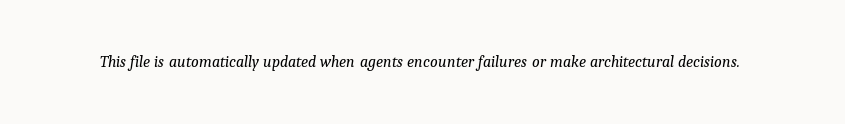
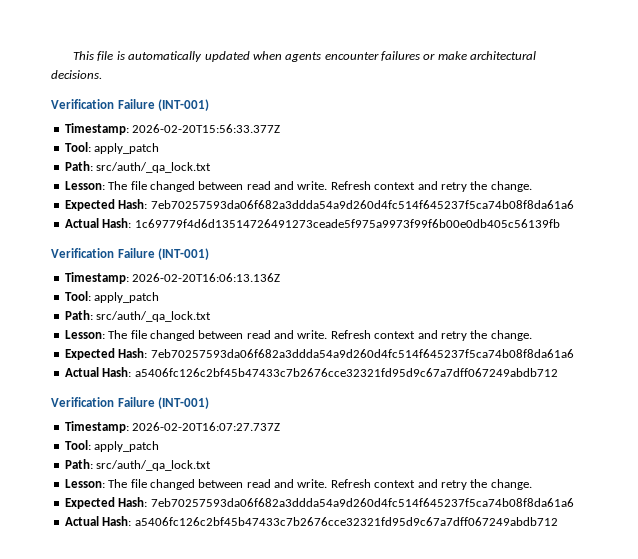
  This file is automatically updated when agents encounter failures or make architectural decisions.
+ Verification Failure (INT-001)
+ Timestamp: 2026-02-20T15:56:33.377Z
+ Tool: apply_patch
+ Path: src/auth/_qa_lock.txt
+ Lesson: The file changed between read and write. Refresh context and retry the change.
+ Expected Hash: 7eb70257593da06f682a3ddda54a9d260d4fc514f645237f5ca74b08f8da61a6
+ Actual Hash: 1c69779f4d6d13514726491273ceade5f975a9973f99f6b00e0db405c56139fb
+ Verification Failure (INT-001)
+ Timestamp: 2026-02-20T16:06:13.136Z
+ Tool: apply_patch
+ Path: src/auth/_qa_lock.txt
+ Lesson: The file changed between read and write. Refresh context and retry the change.
+ Expected Hash: 7eb70257593da06f682a3ddda54a9d260d4fc514f645237f5ca74b08f8da61a6
+ Actual Hash: a5406fc126c2bf45b47433c7b2676cce32321fd95d9c67a7dff067249abdb712
+ Verification Failure (INT-001)
+ Timestamp: 2026-02-20T16:07:27.737Z
+ Tool: apply_patch
+ Path: src/auth/_qa_lock.txt
+ Lesson: The file changed between read and write. Refresh context and retry the change.
+ Expected Hash: 7eb70257593da06f682a3ddda54a9d260d4fc514f645237f5ca74b08f8da61a6
+ Actual Hash: a5406fc126c2bf45b47433c7b2676cce32321fd95d9c67a7dff067249abdb712

